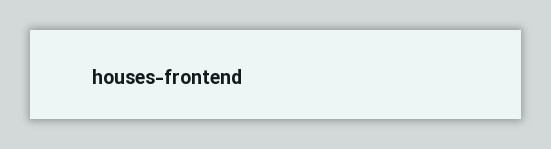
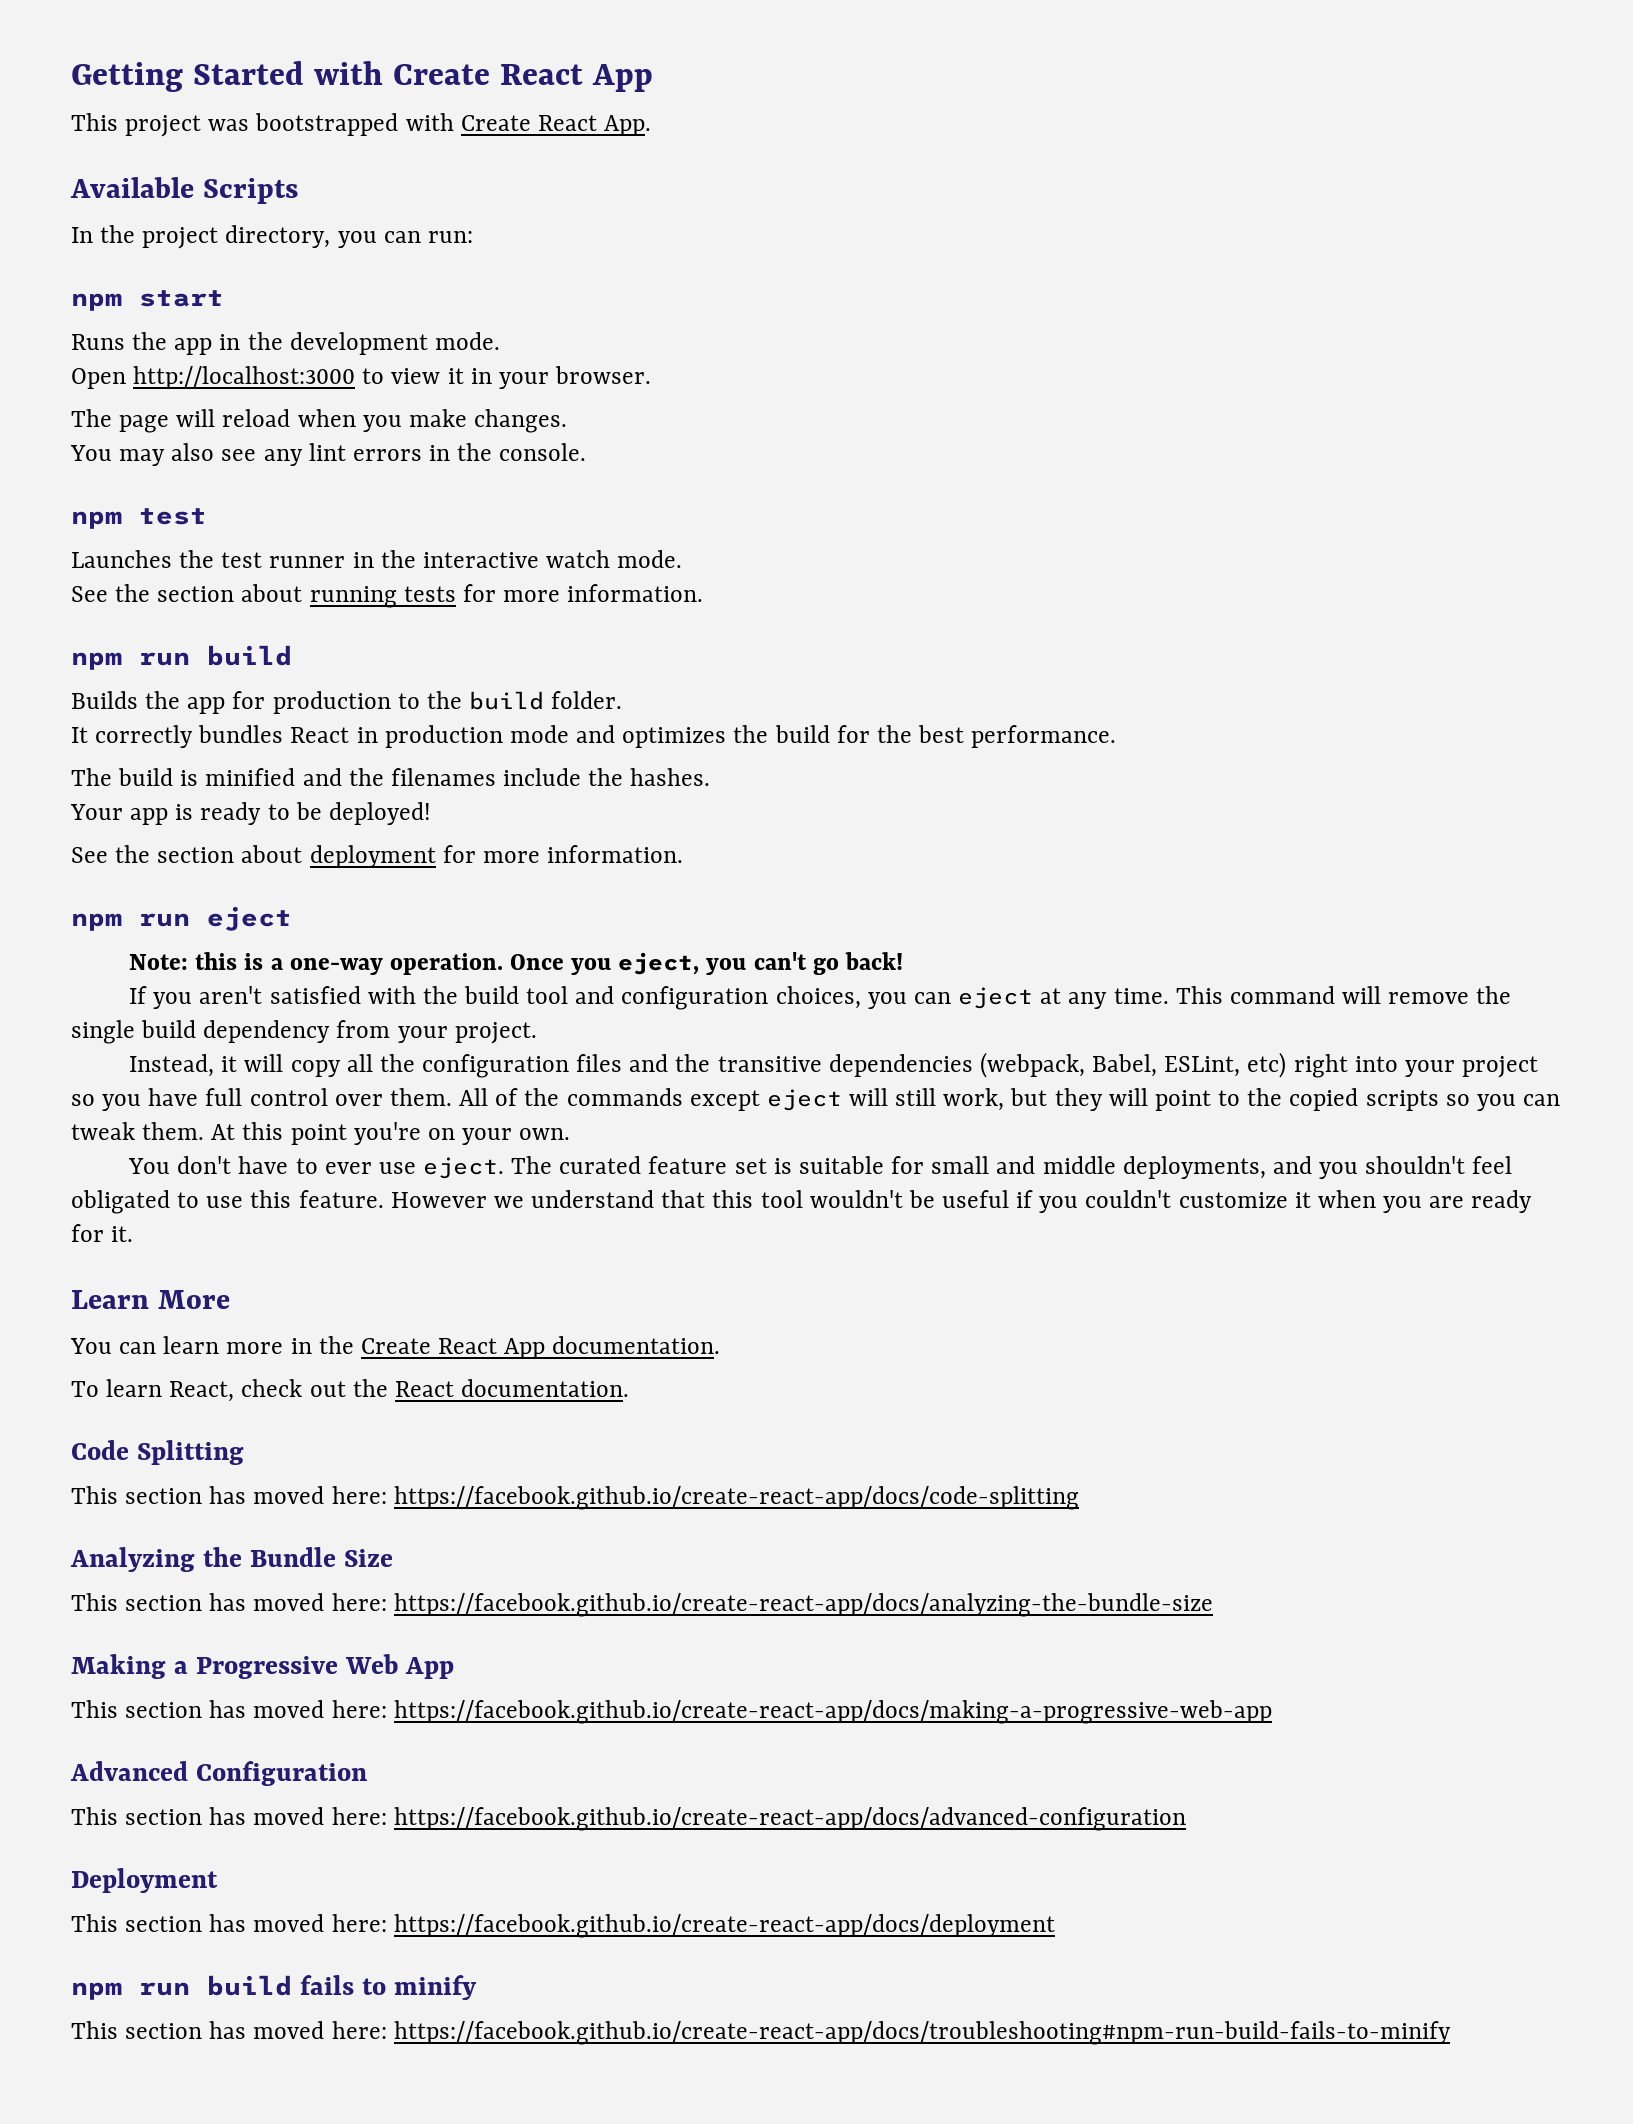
- houses-frontend
+ Getting Started with Create React App
+ This project was bootstrapped with Create React App.
+ Available Scripts
+ In the project directory, you can run:
+ npm start
+ Runs the app in the development mode.
+ Open http://localhost:3000 to view it in your browser.
+ The page will reload when you make changes.
+ You may also see any lint errors in the console.
+ npm test
+ Launches the test runner in the interactive watch mode.
+ See the section about running tests for more information.
+ npm run build
+ Builds the app for production to the build folder.
+ It correctly bundles React in production mode and optimizes the build for the best performance.
+ The build is minified and the filenames include the hashes.
+ Your app is ready to be deployed!
+ See the section about deployment for more information.
+ npm run eject
+ Note: this is a one-way operation. Once you eject, you can't go back!
+ If you aren't satisfied with the build tool and configuration choices, you can eject at any time. This command will remove the single build dependency from your project.
+ Instead, it will copy all the configuration files and the transitive dependencies (webpack, Babel, ESLint, etc) right into your project so you have full control over them. All of the commands except eject will still work, but they will point to the copied scripts so you can tweak them. At this point you're on your own.
+ You don't have to ever use eject. The curated feature set is suitable for small and middle deployments, and you shouldn't feel obligated to use this feature. However we understand that this tool wouldn't be useful if you couldn't customize it when you are ready for it.
+ Learn More
+ You can learn more in the Create React App documentation.
+ To learn React, check out the React documentation.
+ Code Splitting
+ This section has moved here: https://facebook.github.io/create-react-app/docs/code-splitting
+ Analyzing the Bundle Size
+ This section has moved here: https://facebook.github.io/create-react-app/docs/analyzing-the-bundle-size
+ Making a Progressive Web App
+ This section has moved here: https://facebook.github.io/create-react-app/docs/making-a-progressive-web-app
+ Advanced Configuration
+ This section has moved here: https://facebook.github.io/create-react-app/docs/advanced-configuration
+ Deployment
+ This section has moved here: https://facebook.github.io/create-react-app/docs/deployment
+ npm run build fails to minify
+ This section has moved here: https://facebook.github.io/create-react-app/docs/troubleshooting#npm-run-build-fails-to-minify

